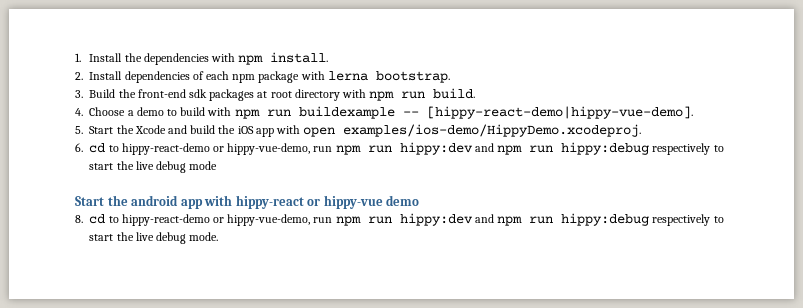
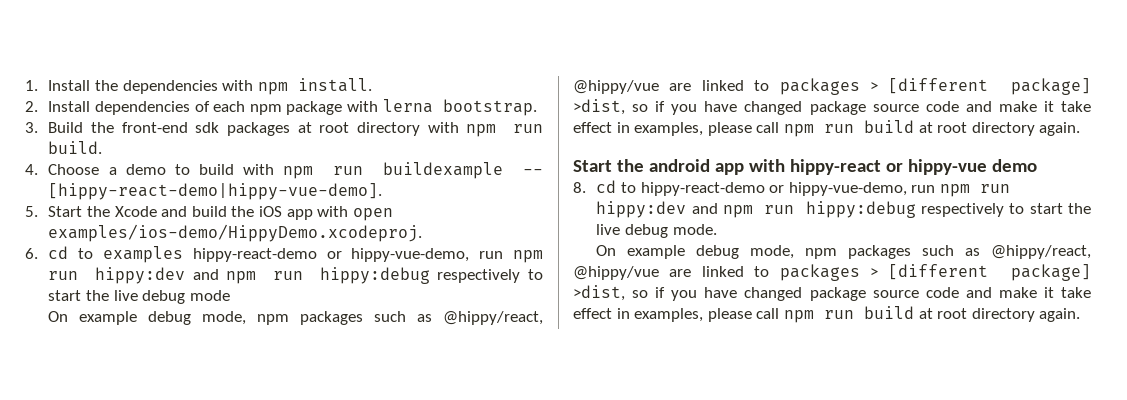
- 6. cd to hippy-react-demo or hippy-vue-demo, run npm run hippy:dev and npm run hippy:debug respectively to start the live debug mode
+ 6. cd to examples hippy-react-demo or hippy-vue-demo, run npm run hippy:dev and npm run hippy:debug respectively to start the live debug mode
+ On example debug mode, npm packages such as @hippy/react, @hippy/vue are linked to packages > [different package] >dist, so if you have changed package source code and make it take effect in examples, please call npm run build at root directory again.
  8. cd to hippy-react-demo or hippy-vue-demo, run npm run hippy:dev and npm run hippy:debug respectively to start the live debug mode.
+ On example debug mode, npm packages such as @hippy/react, @hippy/vue are linked to packages > [different package] >dist, so if you have changed package source code and make it take effect in examples, please call npm run build at root directory again.

